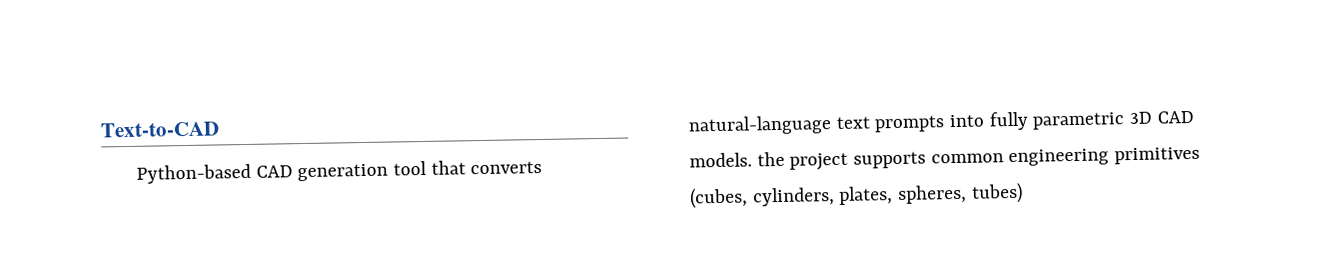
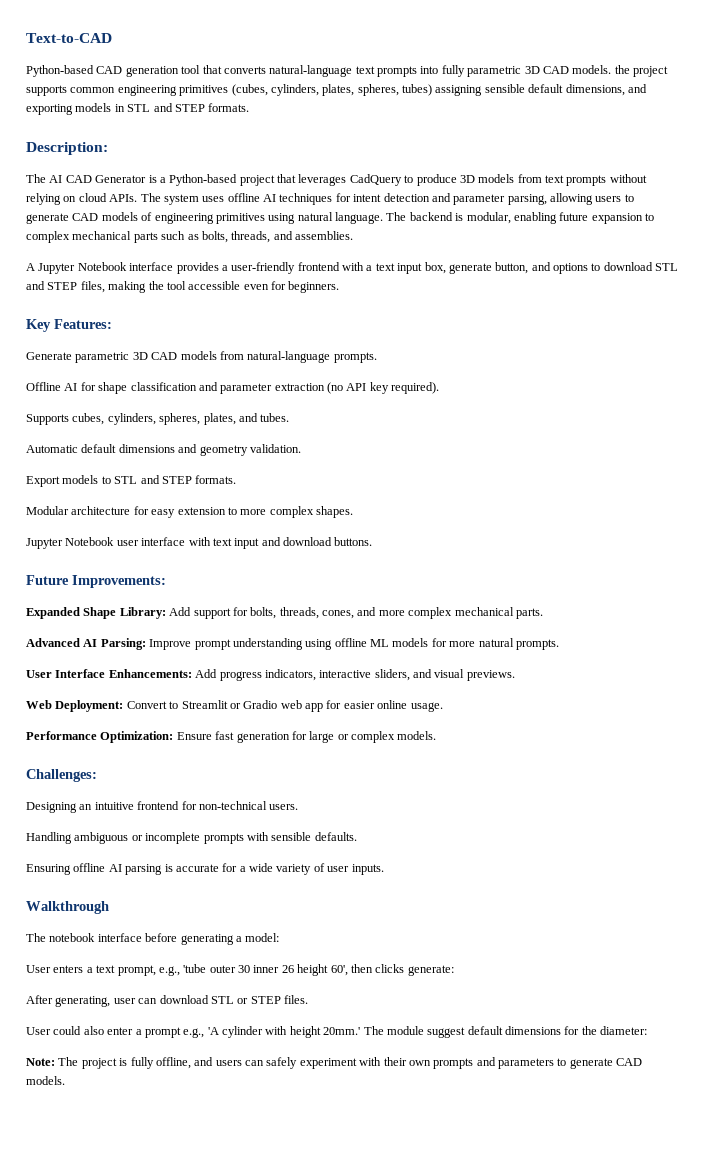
- Python-based CAD generation tool that converts natural-language text prompts into fully parametric 3D CAD models. the project supports common engineering primitives (cubes, cylinders, plates, spheres, tubes)
+ Python-based CAD generation tool that converts natural-language text prompts into fully parametric 3D CAD models. the project supports common engineering primitives (cubes, cylinders, plates, spheres, tubes) assigning sensible default dimensions, and exporting models in STL and STEP formats.
+ Description:
+ The AI CAD Generator is a Python-based project that leverages CadQuery to produce 3D models from text prompts without relying on cloud APIs. The system uses offline AI techniques for intent detection and parameter parsing, allowing users to generate CAD models of engineering primitives using natural language. The backend is modular, enabling future expansion to complex mechanical parts such as bolts, threads, and assemblies.
+ A Jupyter Notebook interface provides a user-friendly frontend with a text input box, generate button, and options to download STL and STEP files, making the tool accessible even for beginners.
+ Key Features:
+ Generate parametric 3D CAD models from natural-language prompts.
+ Offline AI for shape classification and parameter extraction (no API key required).
+ Supports cubes, cylinders, spheres, plates, and tubes.
+ Automatic default dimensions and geometry validation.
+ Export models to STL and STEP formats.
+ Modular architecture for easy extension to more complex shapes.
+ Jupyter Notebook user interface with text input and download buttons.
+ Future Improvements:
+ Expanded Shape Library: Add support for bolts, threads, cones, and more complex mechanical parts.
+ Advanced AI Parsing: Improve prompt understanding using offline ML models for more natural prompts.
+ User Interface Enhancements: Add progress indicators, interactive sliders, and visual previews.
+ Web Deployment: Convert to Streamlit or Gradio web app for easier online usage.
+ Performance Optimization: Ensure fast generation for large or complex models.
+ Challenges:
+ Designing an intuitive frontend for non-technical users.
+ Handling ambiguous or incomplete prompts with sensible defaults.
+ Ensuring offline AI parsing is accurate for a wide variety of user inputs.
+ Walkthrough
+ The notebook interface before generating a model:
+ User enters a text prompt, e.g., 'tube outer 30 inner 26 height 60', then clicks generate:
+ After generating, user can download STL or STEP files.
+ User could also enter a prompt e.g., 'A cylinder with height 20mm.' The module suggest default dimensions for the diameter:
+ Note: The project is fully offline, and users can safely experiment with their own prompts and parameters to generate CAD models.

